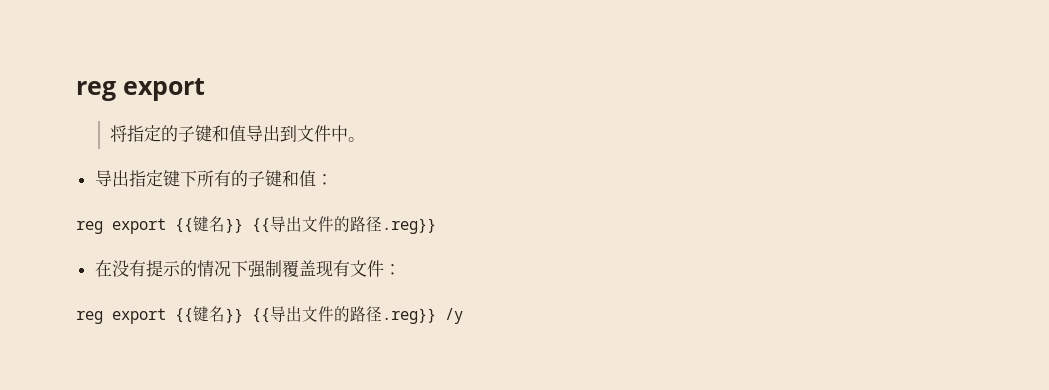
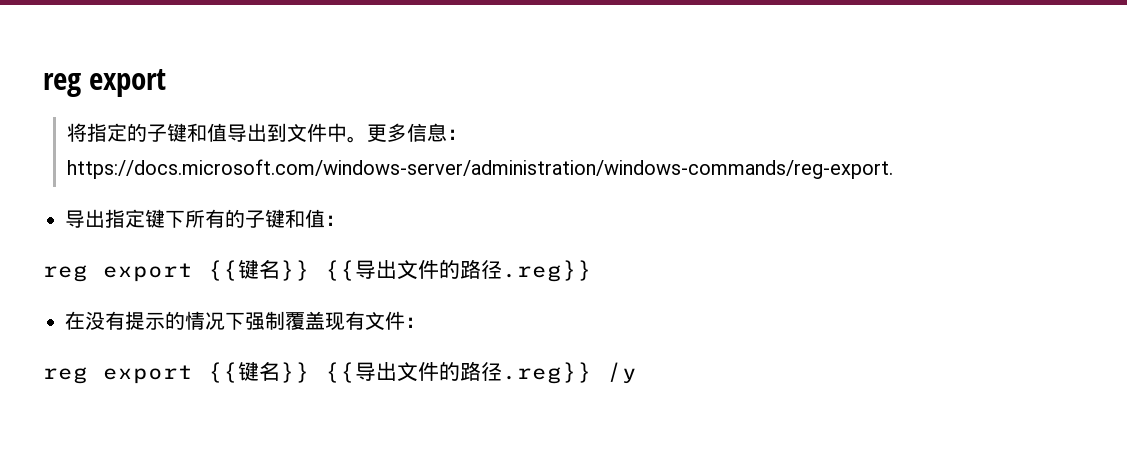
+ 更多信息：https://docs.microsoft.com/windows-server/administration/windows-commands/reg-export.

